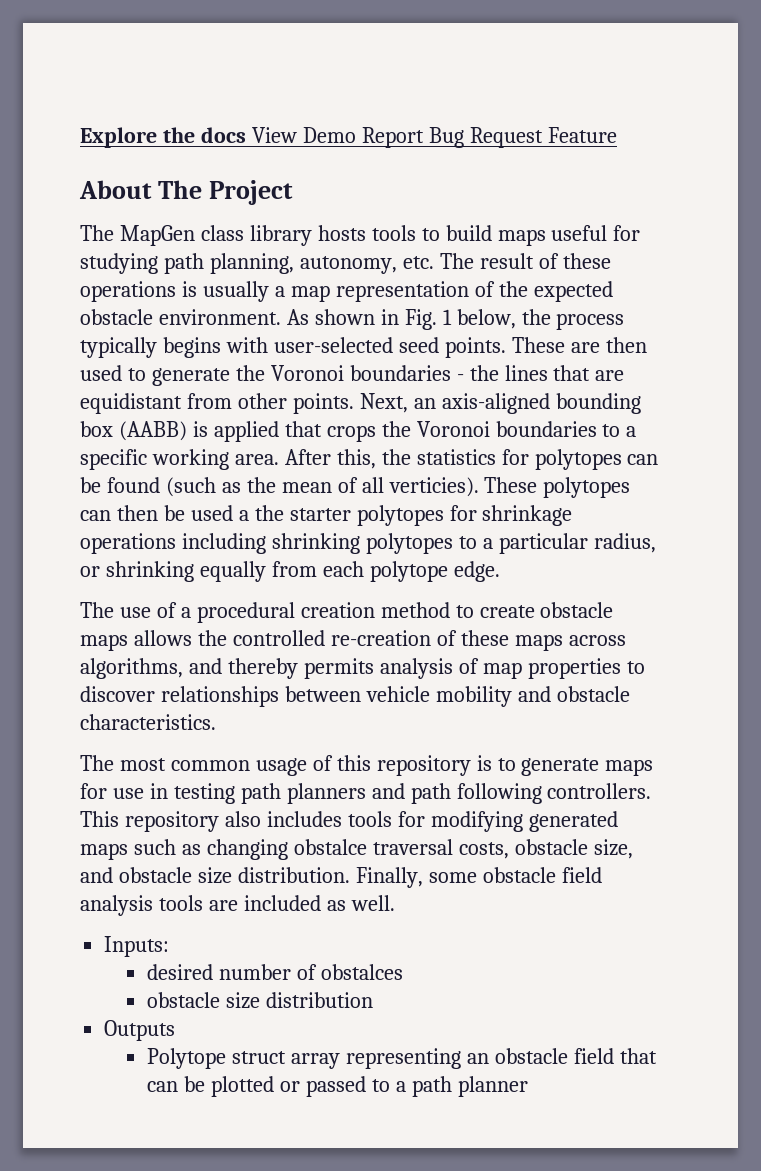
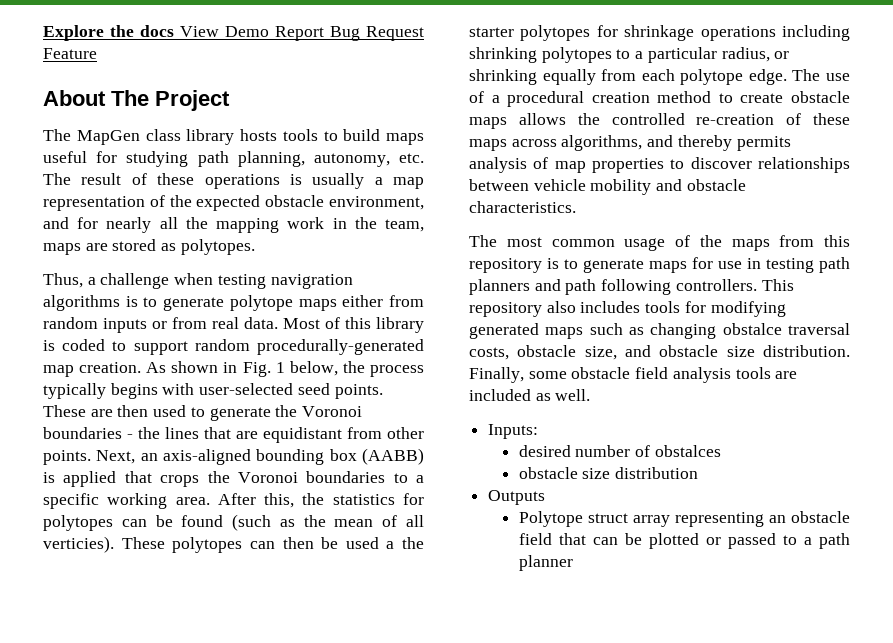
- The MapGen class library hosts tools to build maps useful for studying path planning, autonomy, etc. The result of these operations is usually a map representation of the expected obstacle environment.
+ The MapGen class library hosts tools to build maps useful for studying path planning, autonomy, etc. The result of these operations is usually a map representation of the expected obstacle environment, and for nearly all the mapping work in the team, maps are stored as polytopes.
+ Thus, a challenge when testing navigration algorithms is to generate polytope maps either from random inputs or from real data. Most of this library is coded to support random procedurally-generated map creation.
- These polytopes can then be used a the starter polytopes for shrinkage operations including shrinking polytopes to a particular radius, or shrinking equally from each polytope edge.
- The use of a procedural creation method to create obstacle maps allows the controlled re-creation of these maps across algorithms, and thereby permits analysis of map properties to discover relationships between vehicle mobility and obstacle characteristics.
+ These polytopes can then be used a the starter polytopes for shrinkage operations including shrinking polytopes to a particular radius, or shrinking equally from each polytope edge. The use of a procedural creation method to create obstacle maps allows the controlled re-creation of these maps across algorithms, and thereby permits analysis of map properties to discover relationships between vehicle mobility and obstacle characteristics.
- The most common usage of this repository is to generate maps for use in testing path planners and path following controllers.
+ The most common usage of the maps from this repository is to generate maps for use in testing path planners and path following controllers.

